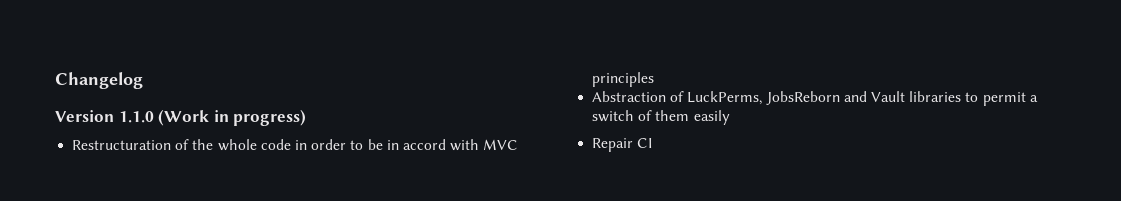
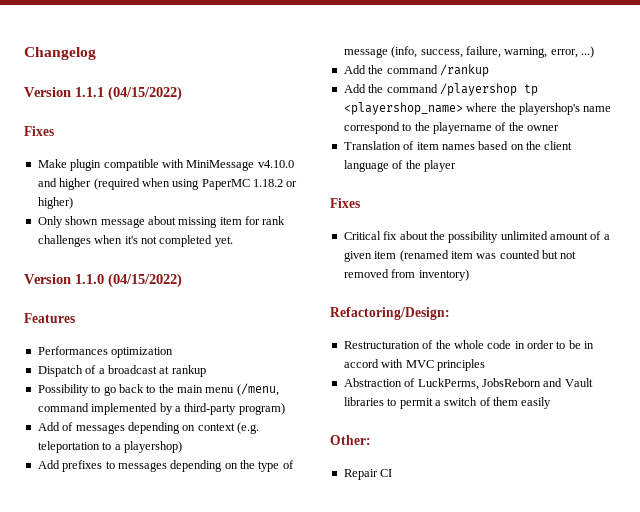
- Version 1.1.0 (Work in progress)
+ Version 1.1.1 (04/15/2022)
+ Fixes
+ Make plugin compatible with MiniMessage v4.10.0 and higher (required when using PaperMC 1.18.2 or higher)
+ Only shown message about missing item for rank challenges when it's not completed yet.
+ Version 1.1.0 (04/15/2022)
+ Features
+ Performances optimization
+ Dispatch of a broadcast at rankup
+ Possibility to go back to the main menu (/menu, command implemented by a third-party program)
+ Add of messages depending on context (e.g. teleportation to a playershop)
+ Add prefixes to messages depending on the type of message (info, success, failure, warning, error, ...)
+ Add the command /rankup
+ Add the command /playershop tp <playershop_name> where the playershop's name correspond to the playername of the owner
+ Translation of item names based on the client language of the player
+ Fixes
+ Critical fix about the possibility unlimited amount of a given item (renamed item was counted but not removed from inventory)
+ Refactoring/Design:
+ Other:

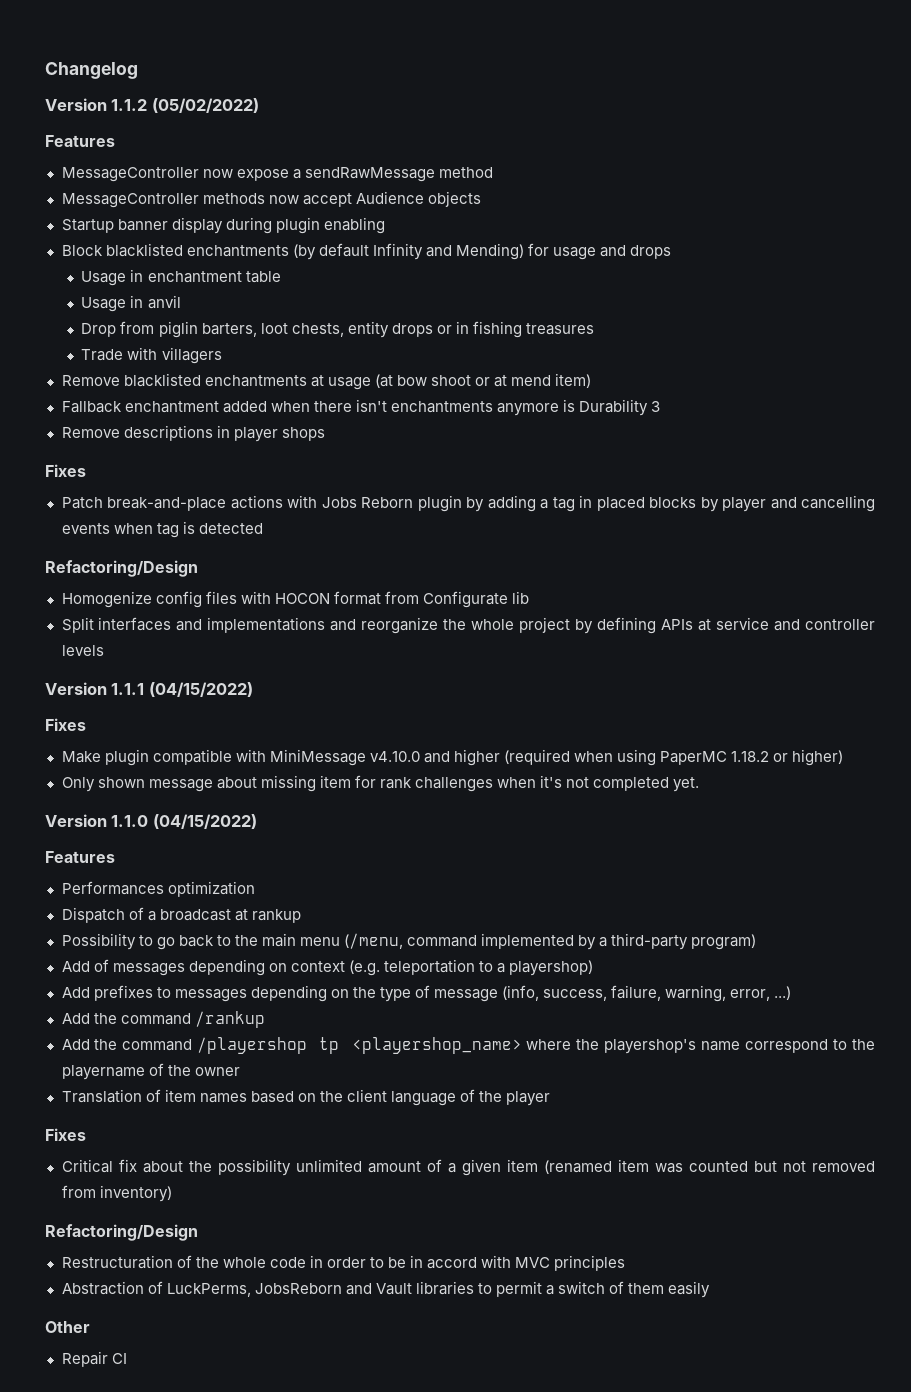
+ Version 1.1.2 (05/02/2022)
+ Features
+ MessageController now expose a sendRawMessage method
+ MessageController methods now accept Audience objects
+ Startup banner display during plugin enabling
+ Block blacklisted enchantments (by default Infinity and Mending) for usage and drops
+ Usage in enchantment table
+ Usage in anvil
+ Drop from piglin barters, loot chests, entity drops or in fishing treasures
+ Trade with villagers
+ Remove blacklisted enchantments at usage (at bow shoot or at mend item)
+ Fallback enchantment added when there isn't enchantments anymore is Durability 3
+ Remove descriptions in player shops
+ Fixes
+ Patch break-and-place actions with Jobs Reborn plugin by adding a tag in placed blocks by player and cancelling events when tag is detected
+ Refactoring/Design
+ Homogenize config files with HOCON format from Configurate lib
+ Split interfaces and implementations and reorganize the whole project by defining APIs at service and controller levels
  Critical fix about the possibility unlimited amount of a given item (renamed item was counted but not removed from inventory)
- Refactoring/Design:
+ Refactoring/Design
- Other:
+ Other

